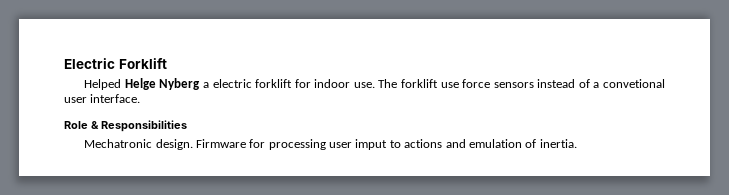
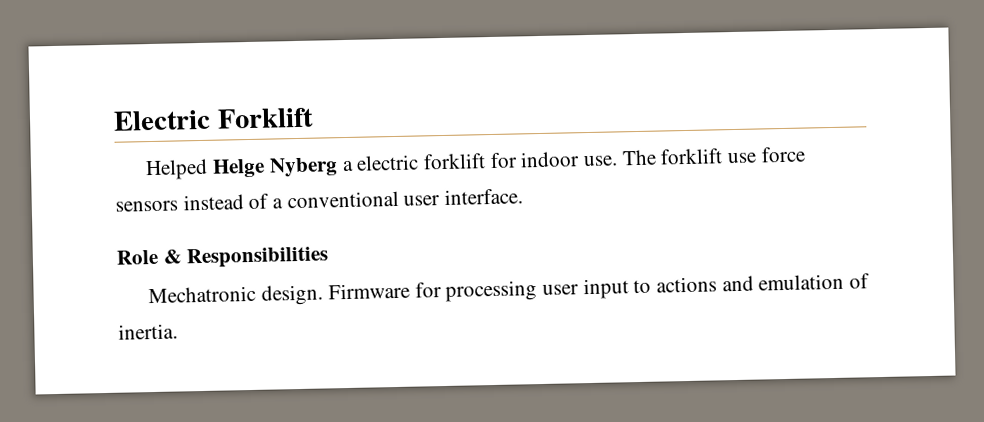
- The forklift use force sensors instead of a convetional user interface.
+ The forklift use force sensors instead of a conventional user interface.
- Firmware for processing user imput to actions and emulation of inertia.
+ Firmware for processing user input to actions and emulation of inertia.

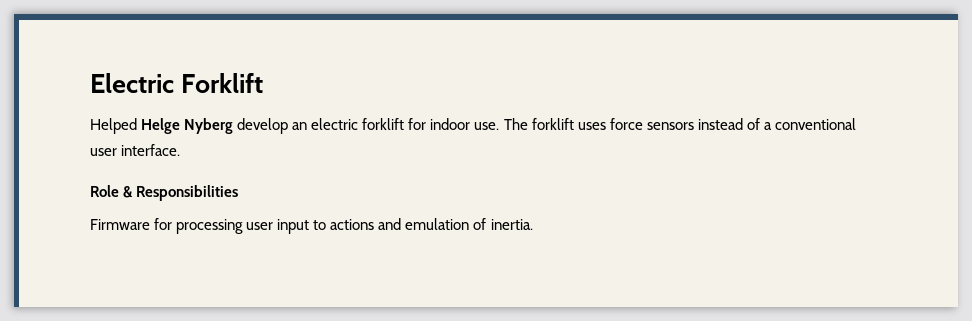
- Helped Helge Nyberg a electric forklift for indoor use.
+ Helped Helge Nyberg develop an electric forklift for indoor use.
- The forklift use force sensors instead of a conventional user interface.
+ The forklift uses force sensors instead of a conventional user interface.
- Mechatronic design.

